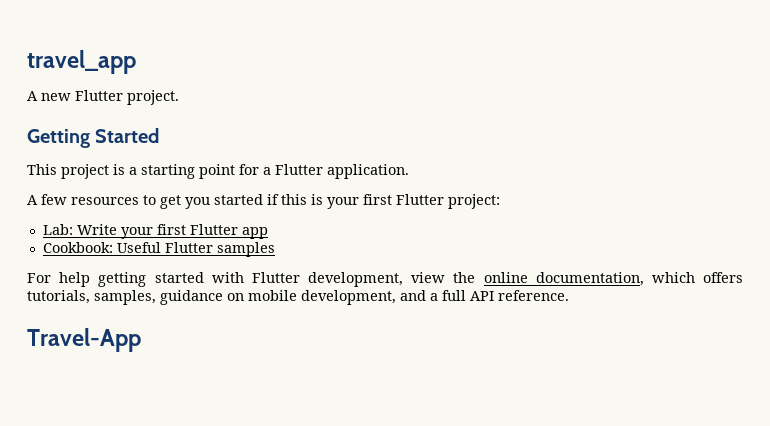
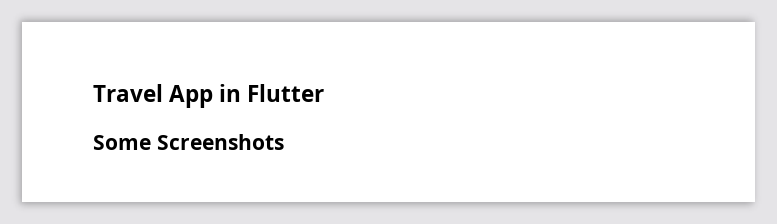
- travel_app
- A new Flutter project.
- Getting Started
- This project is a starting point for a Flutter application.
- A few resources to get you started if this is your first Flutter project:
- Lab: Write your first Flutter app
- Cookbook: Useful Flutter samples
- For help getting started with Flutter development, view the online documentation, which offers tutorials, samples, guidance on mobile development, and a full API reference.
- Travel-App
+ Travel App in Flutter
+ Some Screenshots

